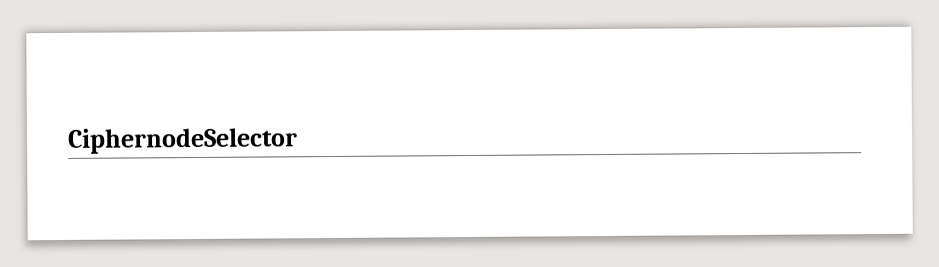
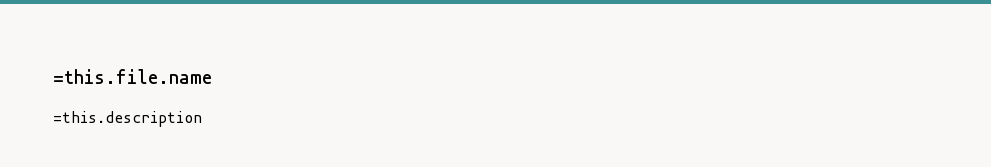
- CiphernodeSelector
+ =this.file.name
+ =this.description

